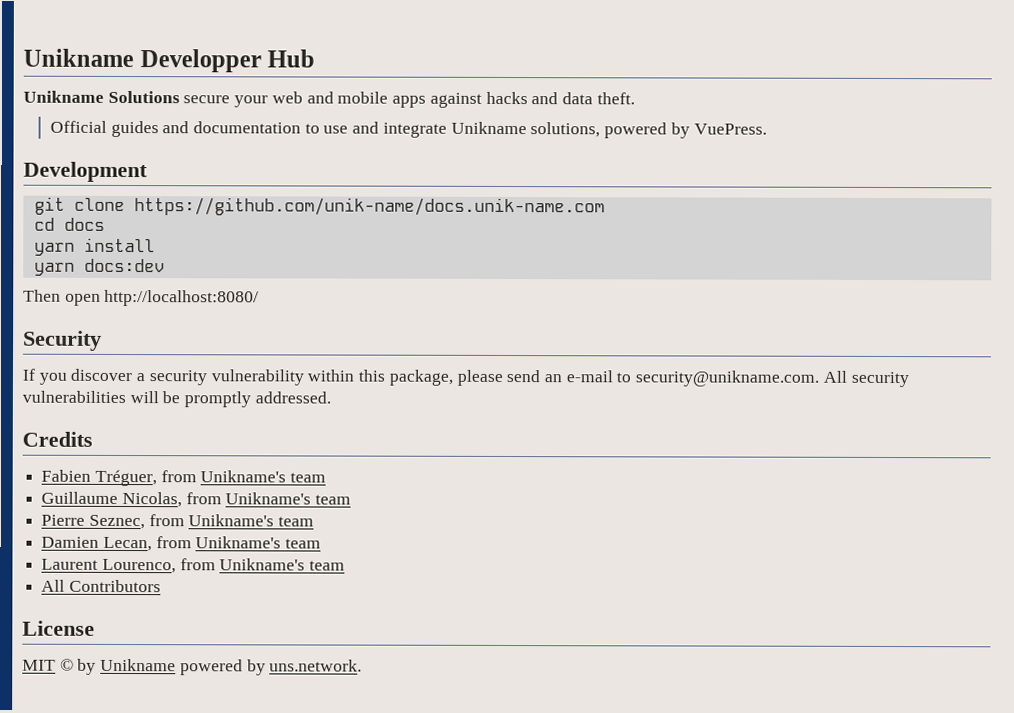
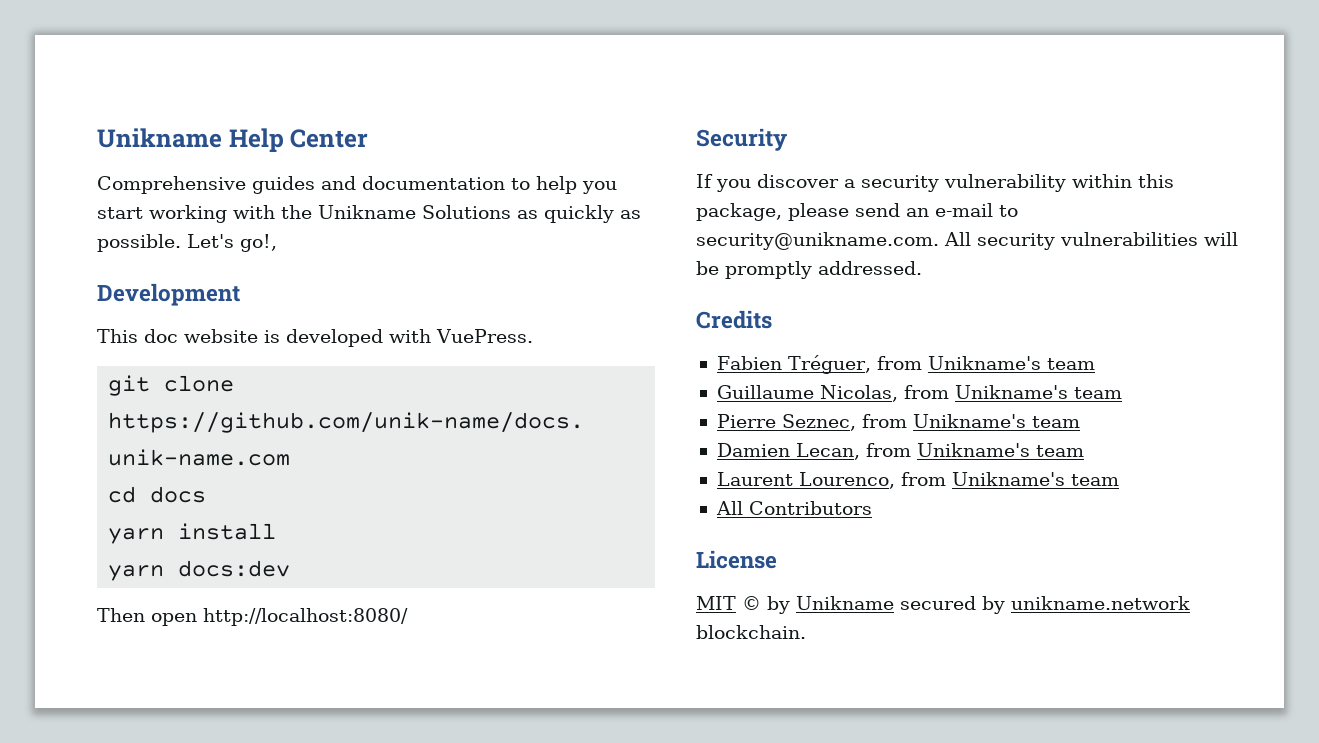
- Unikname Developper Hub
- Unikname Solutions secure your web and mobile apps against hacks and data theft.
- Official guides and documentation to use and integrate Unikname solutions, powered by VuePress.
+ Unikname Help Center
+ Comprehensive guides and documentation to help you start working with the Unikname Solutions as quickly as possible. Let's go!,
  Development
+ This doc website is developed with VuePress.
- MIT © by Unikname powered by uns.network.
+ MIT © by Unikname secured by unikname.network blockchain.

